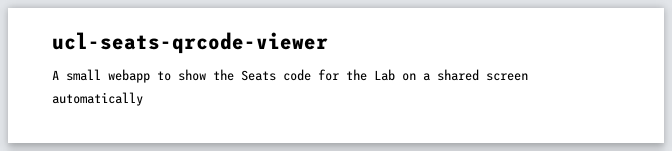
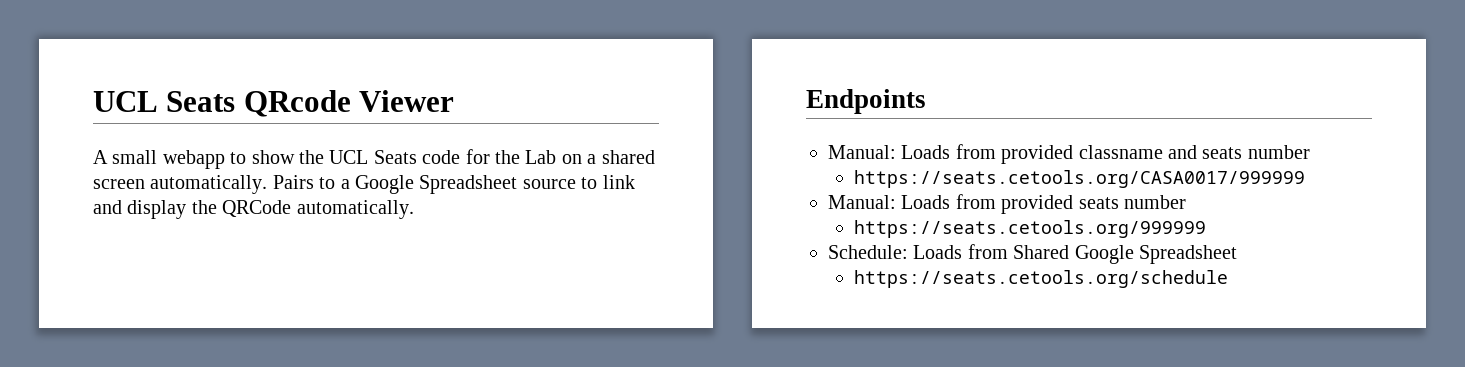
- ucl-seats-qrcode-viewer
+ UCL Seats QRcode Viewer
- A small webapp to show the Seats code for the Lab on a shared screen automatically
+ A small webapp to show the UCL Seats code for the Lab on a shared screen automatically. Pairs to a Google Spreadsheet source to link and display the QRCode automatically.
+ Endpoints
+ Manual: Loads from provided classname and seats number
+ https://seats.cetools.org/CASA0017/999999
+ Manual: Loads from provided seats number
+ https://seats.cetools.org/999999
+ Schedule: Loads from Shared Google Spreadsheet
+ https://seats.cetools.org/schedule

